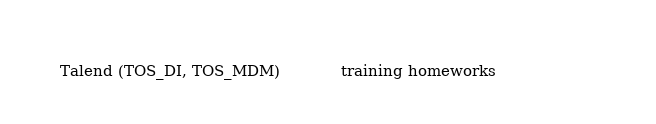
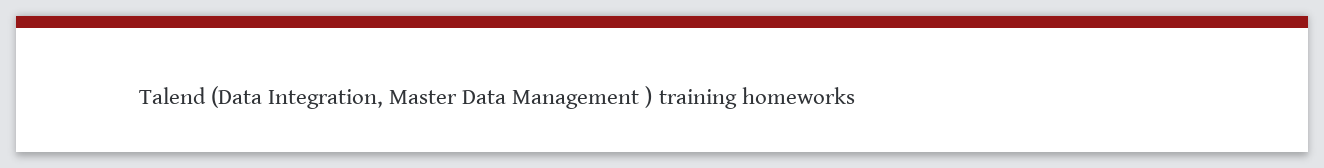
- Talend (TOS_DI, TOS_MDM) training homeworks
+ Talend (Data Integration, Master Data Management ) training homeworks

